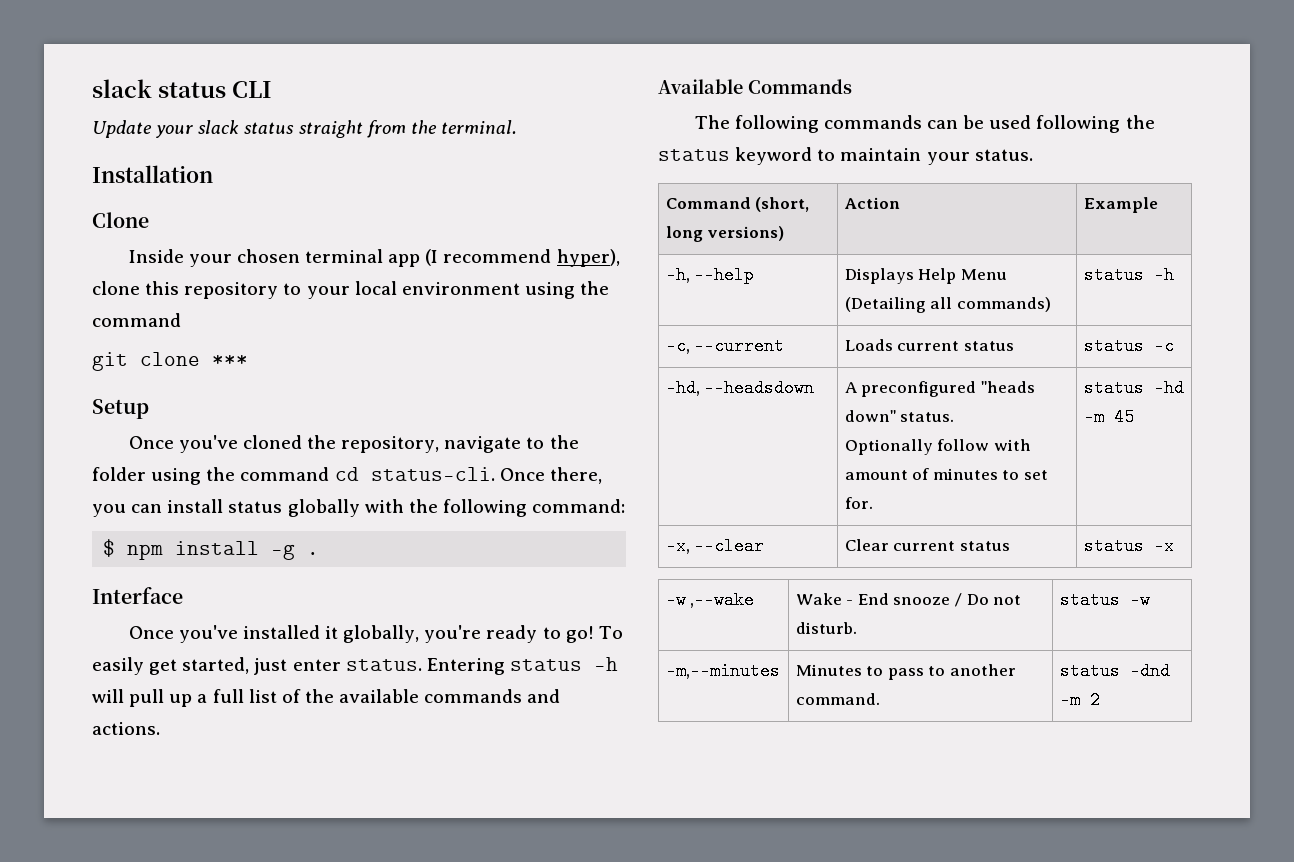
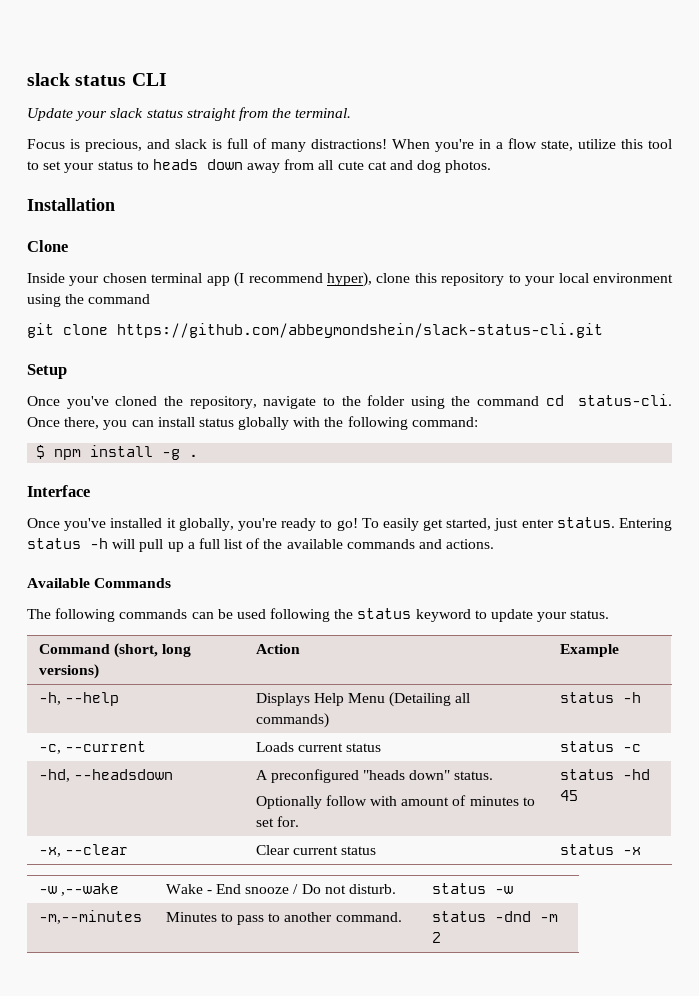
+ Focus is precious, and slack is full of many distractions! When you're in a flow state, utilize this tool to set your status to heads down away from all cute cat and dog photos.
- git clone ***
+ git clone https://github.com/abbeymondshein/slack-status-cli.git
- The following commands can be used following the status keyword to maintain your status.
+ The following commands can be used following the status keyword to update your status.
  -hd, --headsdown | A preconfigured "heads down" status.
- Optionally follow with amount of minutes to set for. | status -hd -m 45
+ Optionally follow with amount of minutes to set for. | status -hd 45

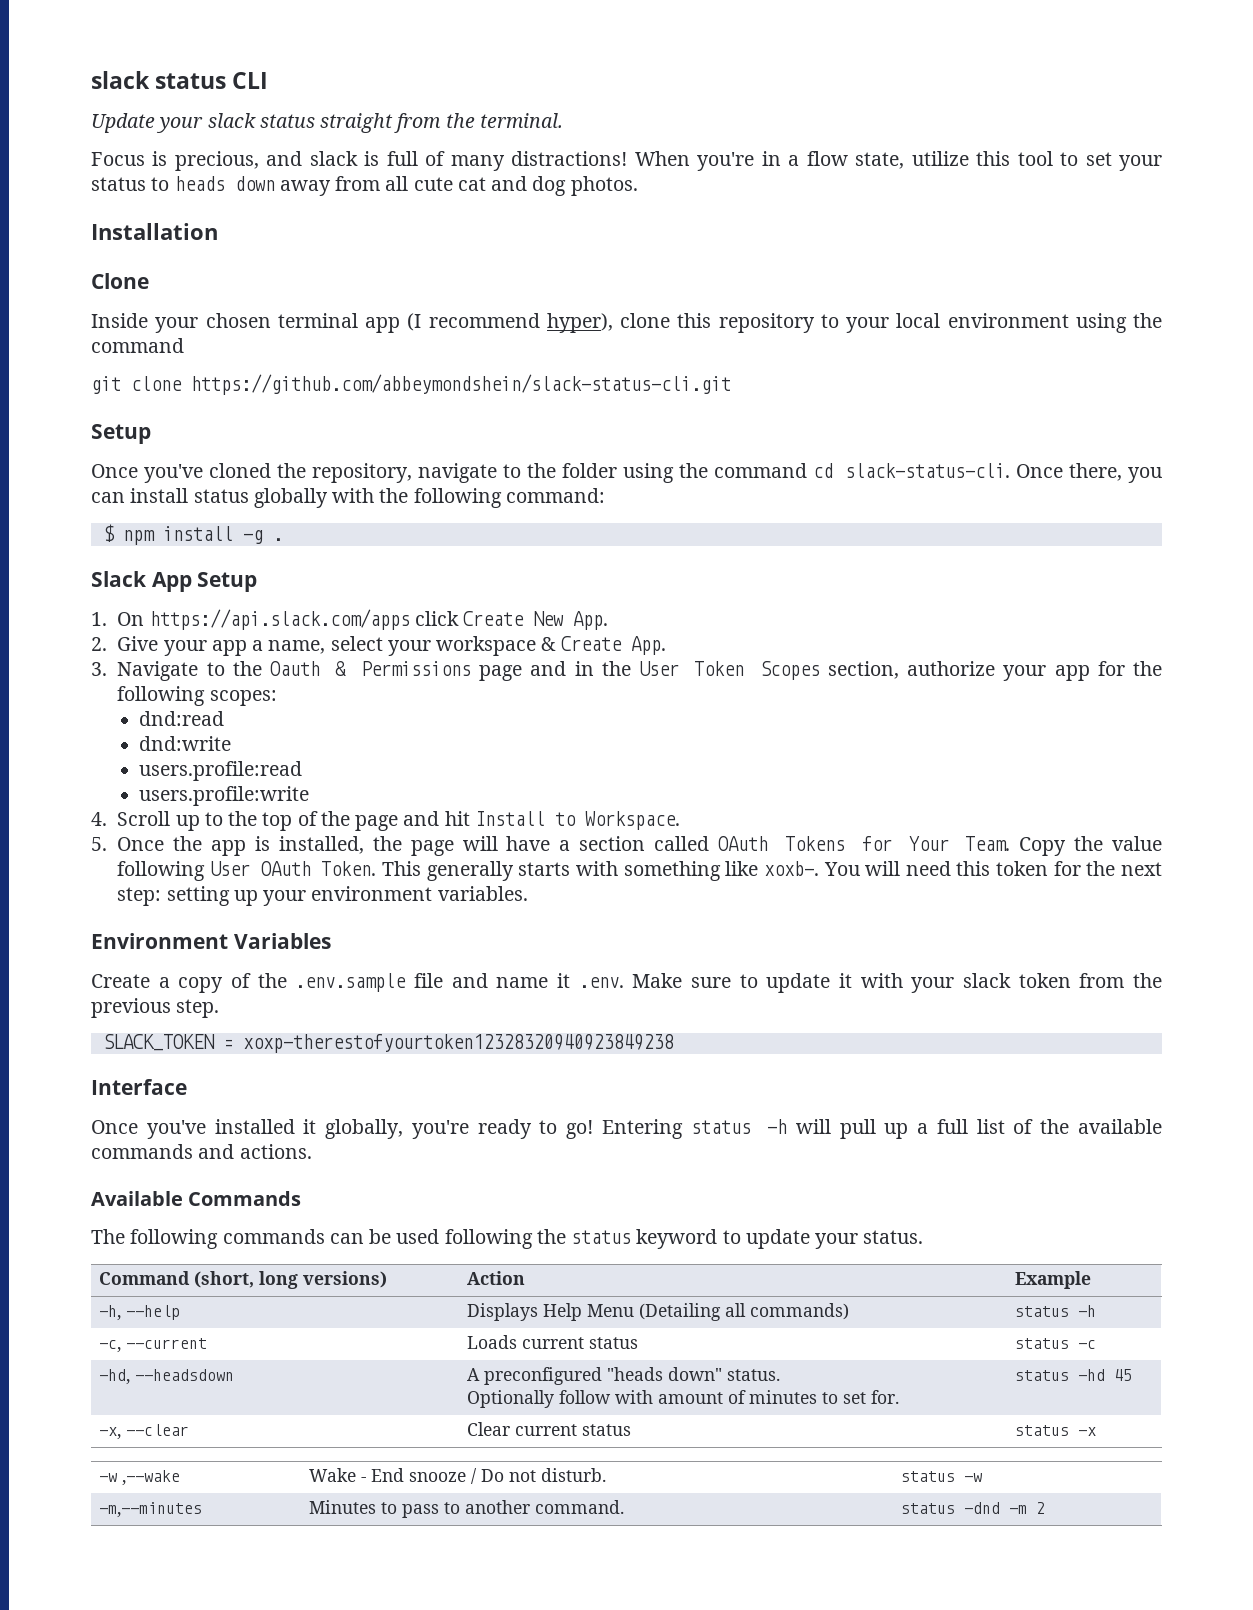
- Once you've cloned the repository, navigate to the folder using the command cd status-cli.
+ Once you've cloned the repository, navigate to the folder using the command cd slack-status-cli.
+ Slack App Setup
+ 1. On https://api.slack.com/apps click Create New App.
+ 2. Give your app a name, select your workspace & Create App.
+ 3. Navigate to the Oauth & Permissions page and in the User Token Scopes section, authorize your app for the following scopes:
+ dnd:read
+ dnd:write
+ users.profile:read
+ users.profile:write
+ 4. Scroll up to the top of the page and hit Install to Workspace.
+ 5. Once the app is installed, the page will have a section called OAuth Tokens for Your Team. Copy the value following User OAuth Token. This generally starts with something like xoxb-. You will need this token for the next step: setting up your environment variables.
+ Environment Variables
+ Create a copy of the .env.sample file and name it .env. Make sure to update it with your slack token from the previous step.
+ SLACK_TOKEN = xoxp-therestofyourtoken12328320940923849238
- To easily get started, just enter status.

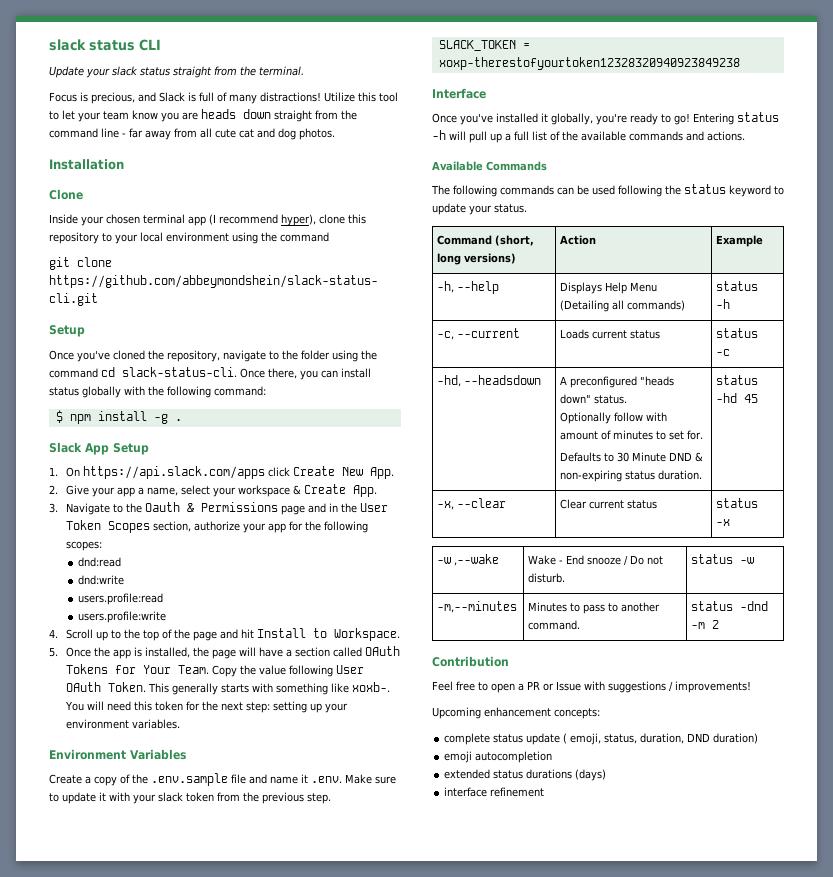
- Focus is precious, and slack is full of many distractions!
+ Focus is precious, and Slack is full of many distractions!
- When you're in a flow state, utilize this tool to set your status to heads down away from all cute cat and dog photos.
+ Utilize this tool to let your team know you are heads down straight from the command line - far away from all cute cat and dog photos.
  -hd, --headsdown | A preconfigured "heads down" status.
- Optionally follow with amount of minutes to set for. | status -hd 45
+ Optionally follow with amount of minutes to set for.
+ Defaults to 30 Minute DND & non-expiring status duration. | status -hd 45
+ Contribution
+ Feel free to open a PR or Issue with suggestions / improvements!
+ Upcoming enhancement concepts:
+ complete status update ( emoji, status, duration, DND duration)
+ emoji autocompletion
+ extended status durations (days)
+ interface refinement

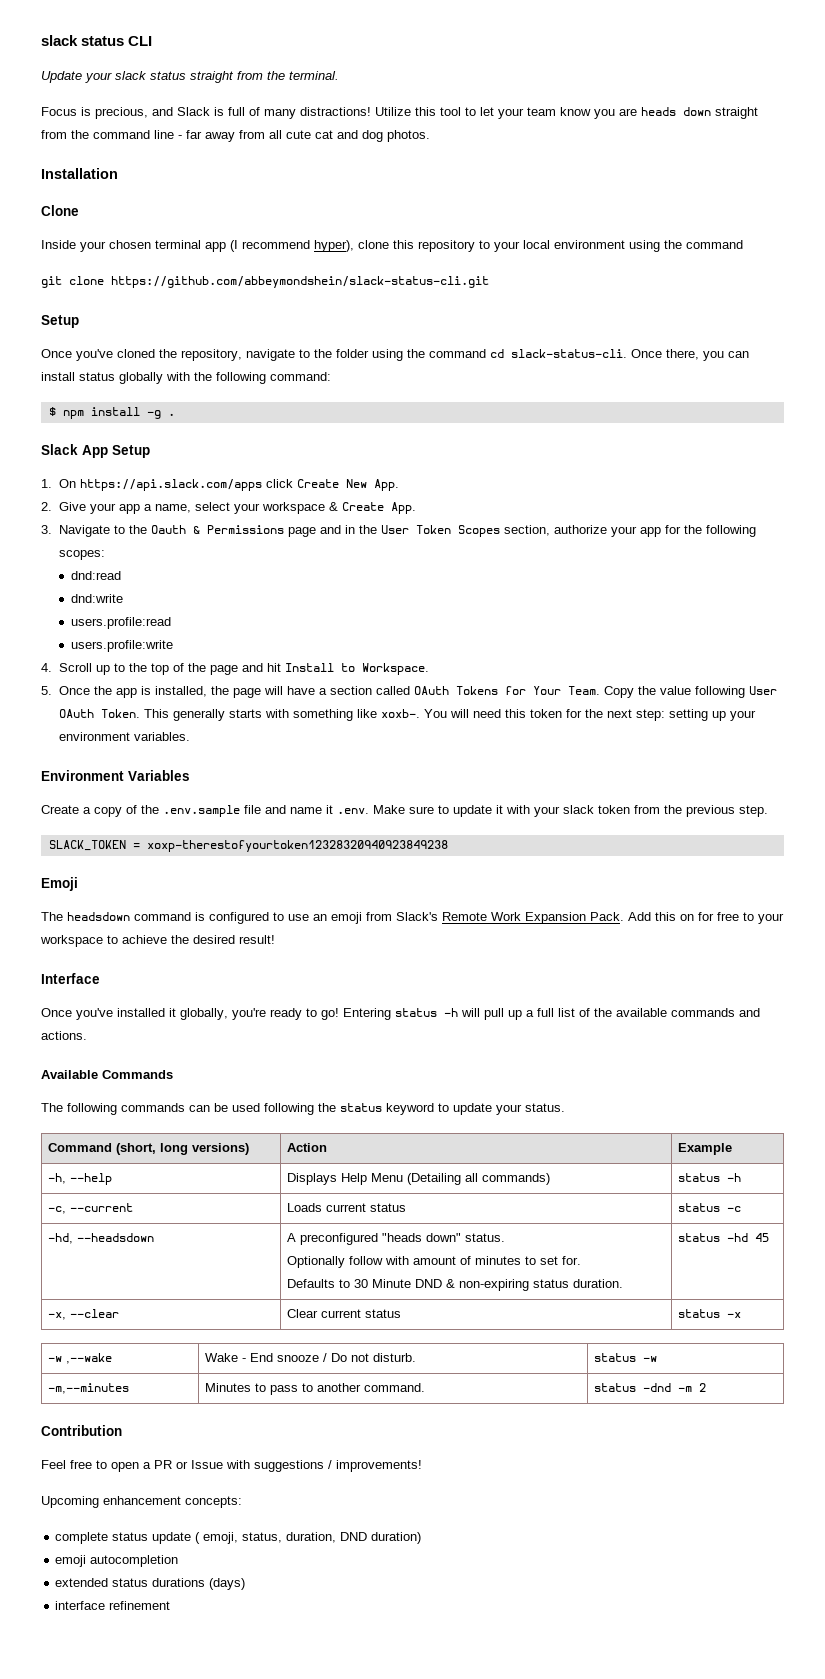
+ Emoji
+ The headsdown command is configured to use an emoji from Slack's Remote Work Expansion Pack. Add this on for free to your workspace to achieve the desired result!

